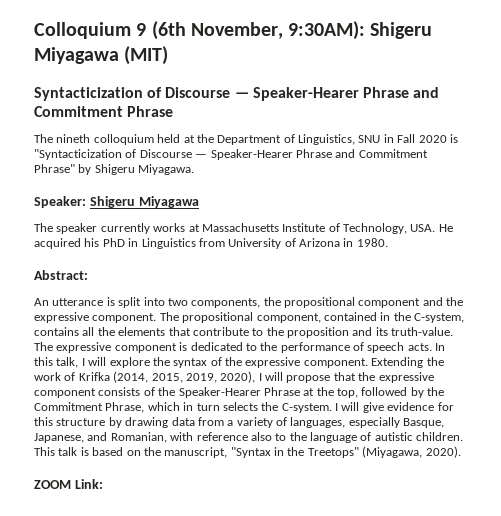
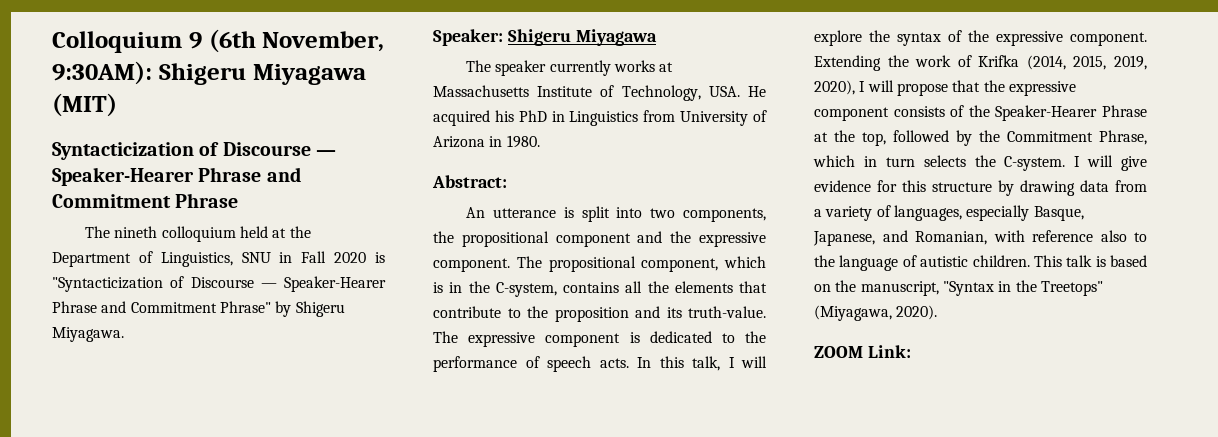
- The propositional component, contained in the C-system, contains all the elements that contribute to the proposition and its truth-value.
+ The propositional component, which is in the C-system, contains all the elements that contribute to the proposition and its truth-value.

